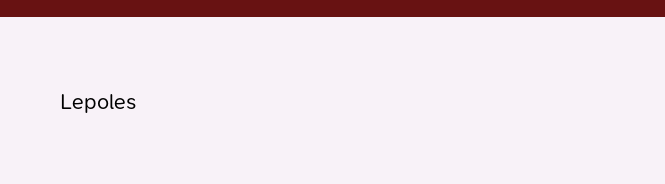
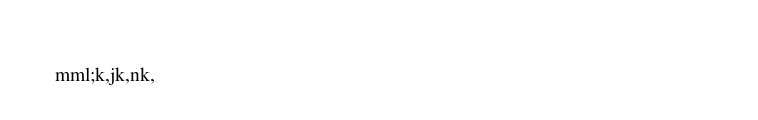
- Lepoles
+ mml;k,jk,nk,

